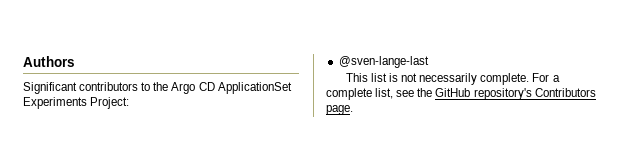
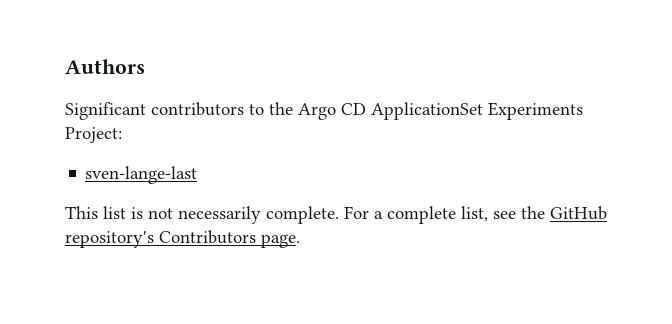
- @sven-lange-last
+ sven-lange-last

